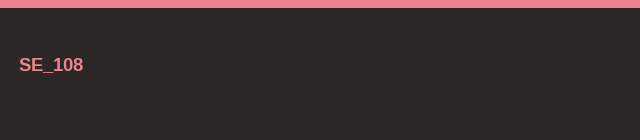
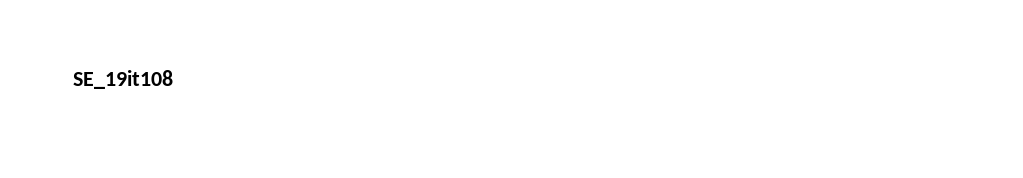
- SE_108
+ SE_19it108

